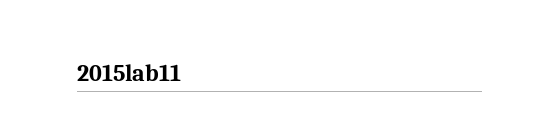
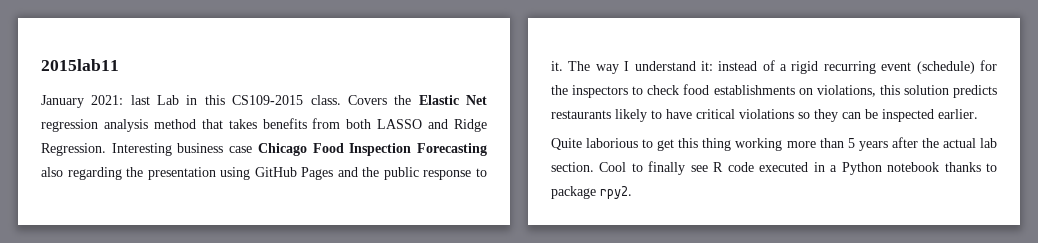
+ January 2021: last Lab in this CS109-2015 class. Covers the Elastic Net regression analysis method that takes benefits from both LASSO and Ridge Regression. Interesting business case Chicago Food Inspection Forecasting also regarding the presentation using GitHub Pages and the public response to it. The way I understand it: instead of a rigid recurring event (schedule) for the inspectors to check food establishments on violations, this solution predicts restaurants likely to have critical violations so they can be inspected earlier.
+ Quite laborious to get this thing working more than 5 years after the actual lab section. Cool to finally see R code executed in a Python notebook thanks to package rpy2.

